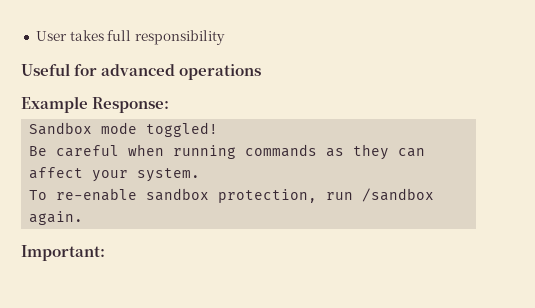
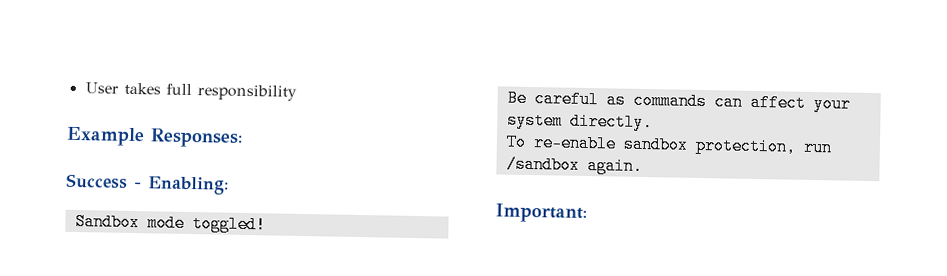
- Useful for advanced operations
- Example Response:
+ Example Responses:
+ Success - Enabling:
- Be careful when running commands as they can affect your system.
+ Be careful as commands can affect your system directly.

